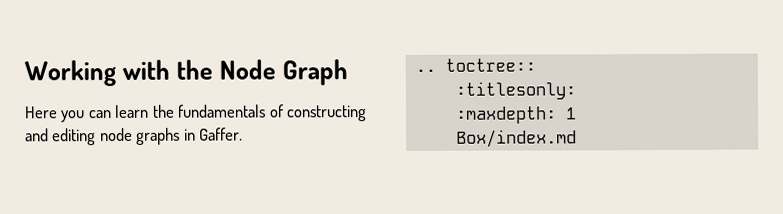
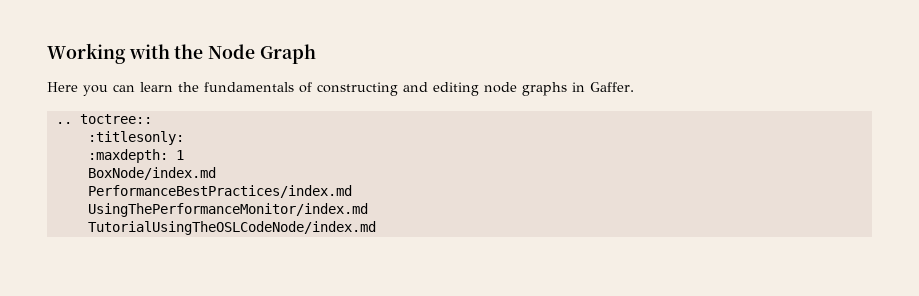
- Box/index.md
+ BoxNode/index.md
+ PerformanceBestPractices/index.md
+ UsingThePerformanceMonitor/index.md
+ TutorialUsingTheOSLCodeNode/index.md

